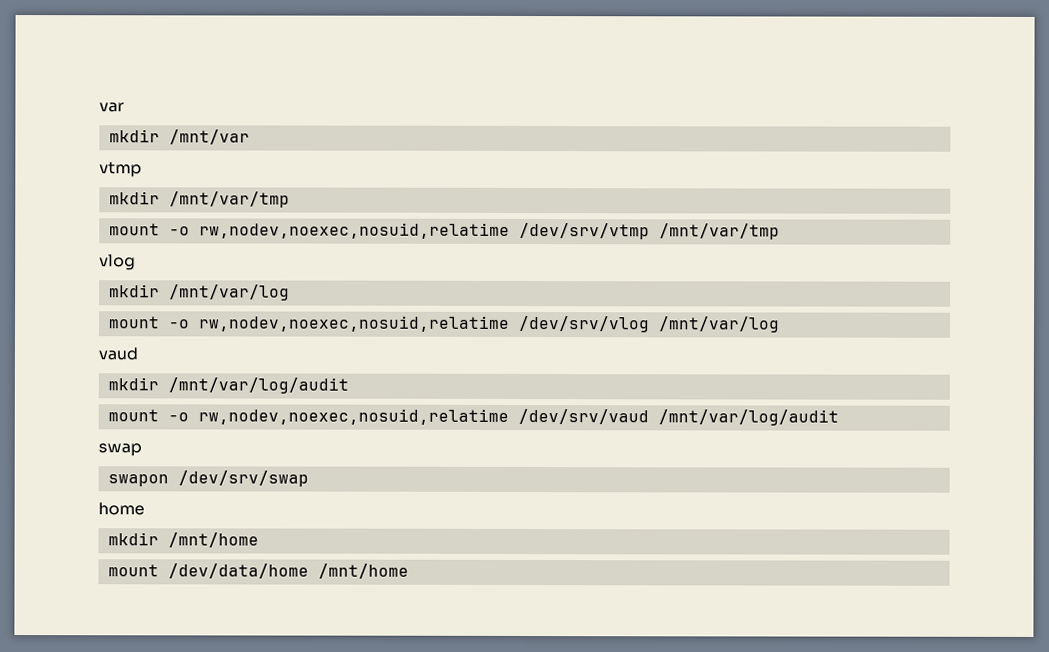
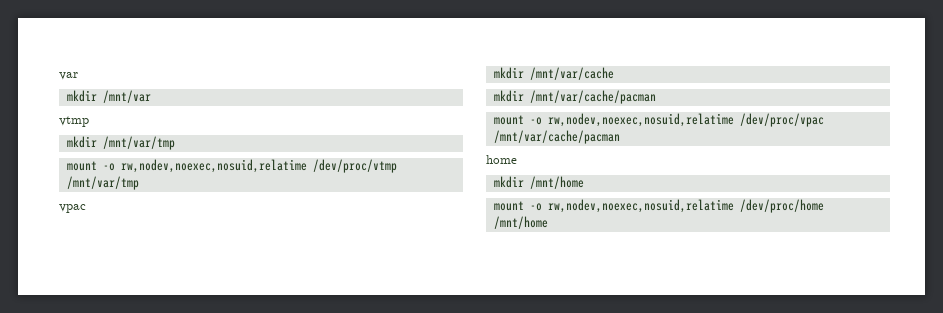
- mount -o rw,nodev,noexec,nosuid,relatime /dev/srv/vtmp /mnt/var/tmp
- vlog
- mkdir /mnt/var/log
- mount -o rw,nodev,noexec,nosuid,relatime /dev/srv/vlog /mnt/var/log
- vaud
- mkdir /mnt/var/log/audit
- mount -o rw,nodev,noexec,nosuid,relatime /dev/srv/vaud /mnt/var/log/audit
- swap
- swapon /dev/srv/swap
+ mount -o rw,nodev,noexec,nosuid,relatime /dev/proc/vtmp /mnt/var/tmp
+ vpac
+ mkdir /mnt/var/cache
+ mkdir /mnt/var/cache/pacman
+ mount -o rw,nodev,noexec,nosuid,relatime /dev/proc/vpac /mnt/var/cache/pacman
- mount /dev/data/home /mnt/home
+ mount -o rw,nodev,noexec,nosuid,relatime /dev/proc/home /mnt/home

